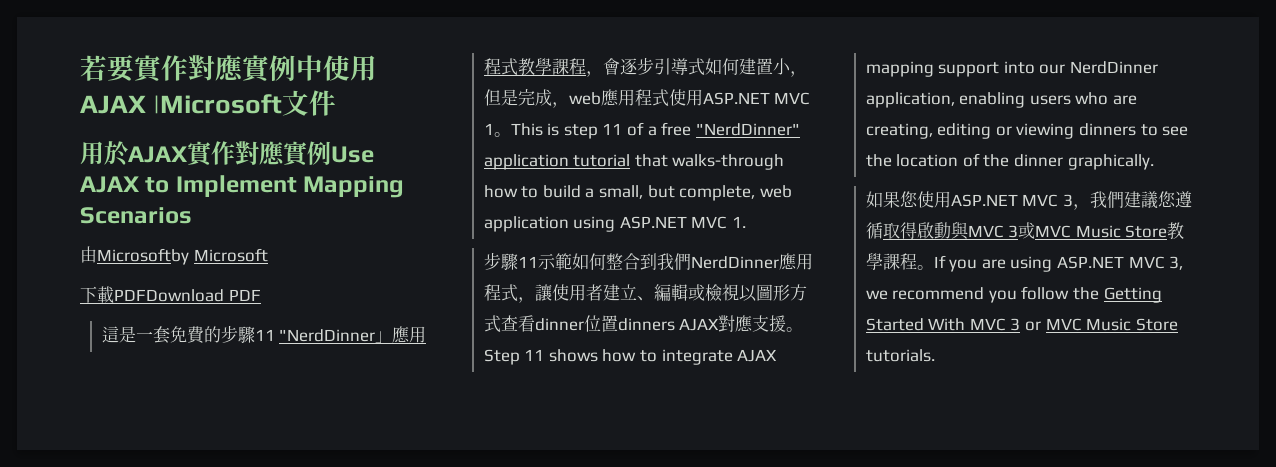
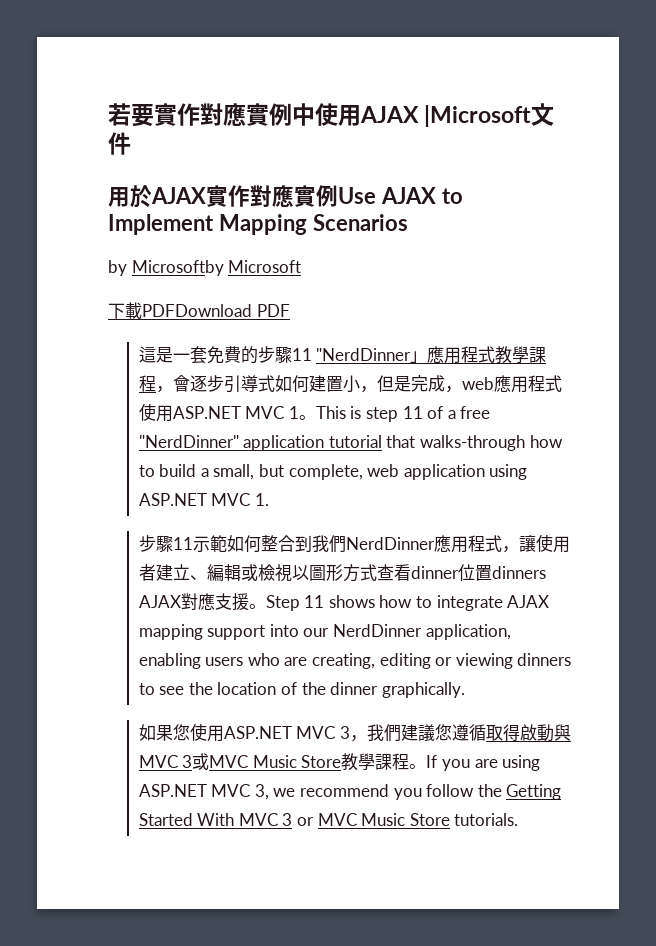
- 由Microsoftby Microsoft
+ by Microsoftby Microsoft

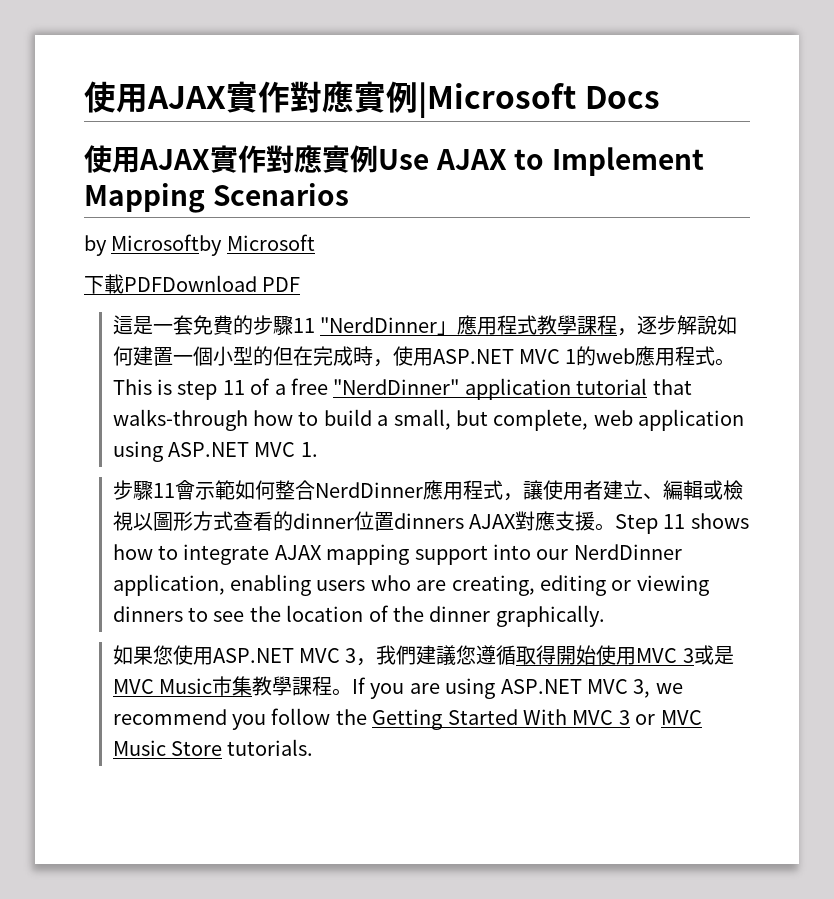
- 若要實作對應實例中使用AJAX |Microsoft文件
- 用於AJAX實作對應實例Use AJAX to Implement Mapping Scenarios
+ 使用AJAX實作對應實例|Microsoft Docs
+ 使用AJAX實作對應實例Use AJAX to Implement Mapping Scenarios
- 這是一套免費的步驟11 "NerdDinner」應用程式教學課程，會逐步引導式如何建置小，但是完成，web應用程式使用ASP.NET MVC 1。
+ 這是一套免費的步驟11 "NerdDinner」應用程式教學課程，逐步解說如何建置一個小型的但在完成時，使用ASP.NET MVC 1的web應用程式。
- 步驟11示範如何整合到我們NerdDinner應用程式，讓使用者建立、編輯或檢視以圖形方式查看dinner位置dinners AJAX對應支援。
+ 步驟11會示範如何整合NerdDinner應用程式，讓使用者建立、編輯或檢視以圖形方式查看的dinner位置dinners AJAX對應支援。
- 如果您使用ASP.NET MVC 3，我們建議您遵循取得啟動與MVC 3或MVC Music Store教學課程。
+ 如果您使用ASP.NET MVC 3，我們建議您遵循取得開始使用MVC 3或是MVC Music市集教學課程。

